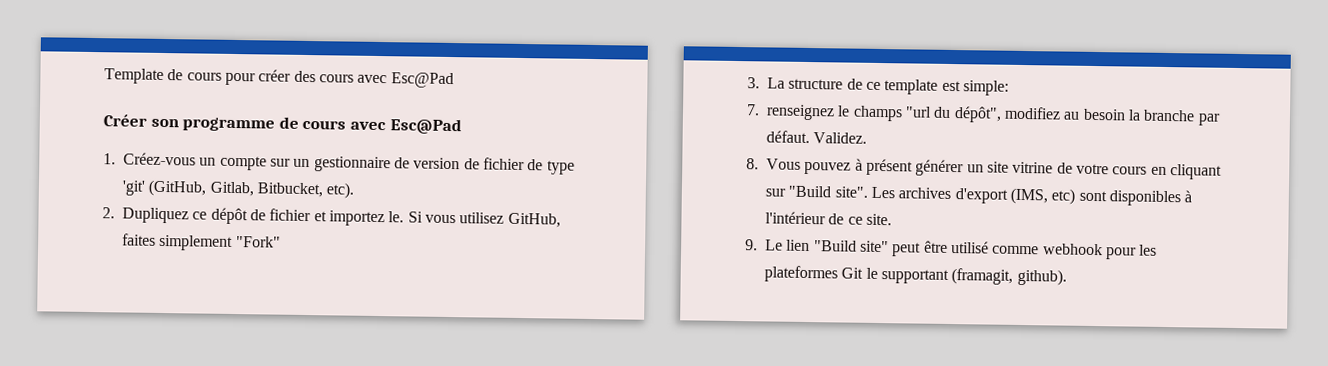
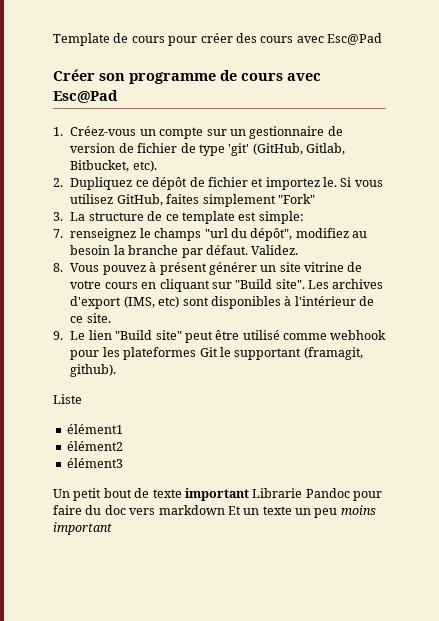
+ Liste
+ élément1
+ élément2
+ élément3
+ Un petit bout de texte important Librarie Pandoc pour faire du doc vers markdown Et un texte un peu moins important

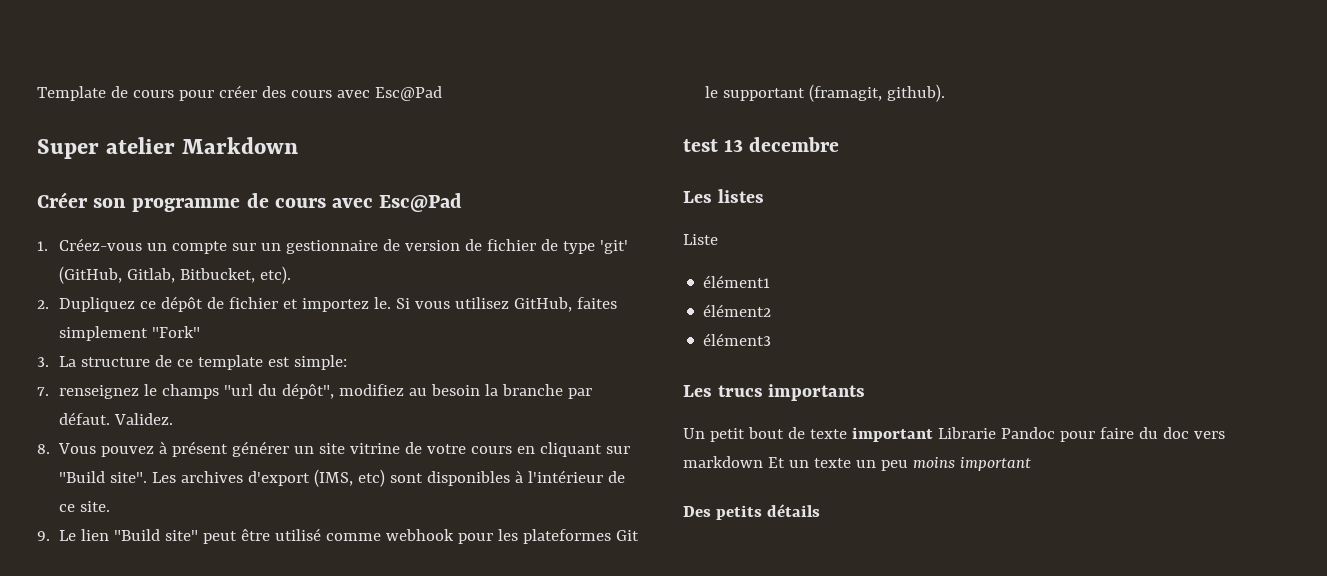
+ Super atelier Markdown
+ test 13 decembre
+ Les listes
+ Les trucs importants
+ Des petits détails

